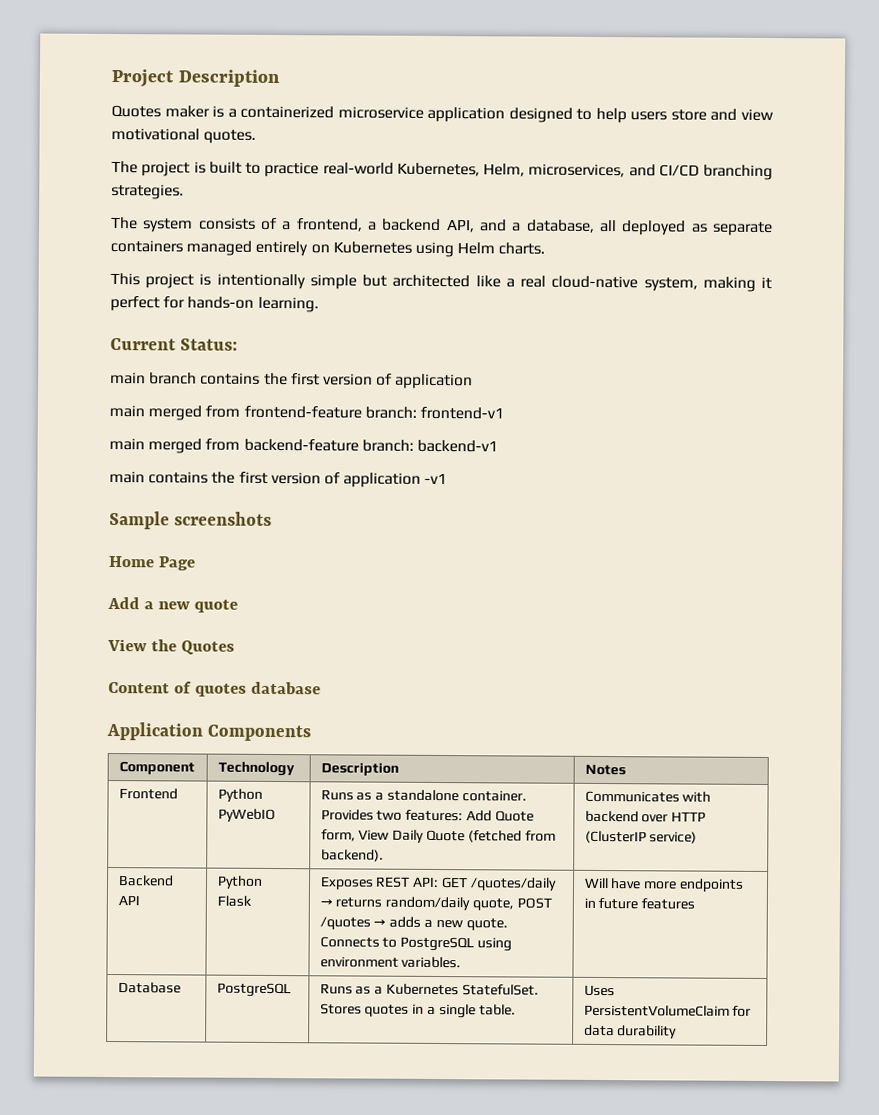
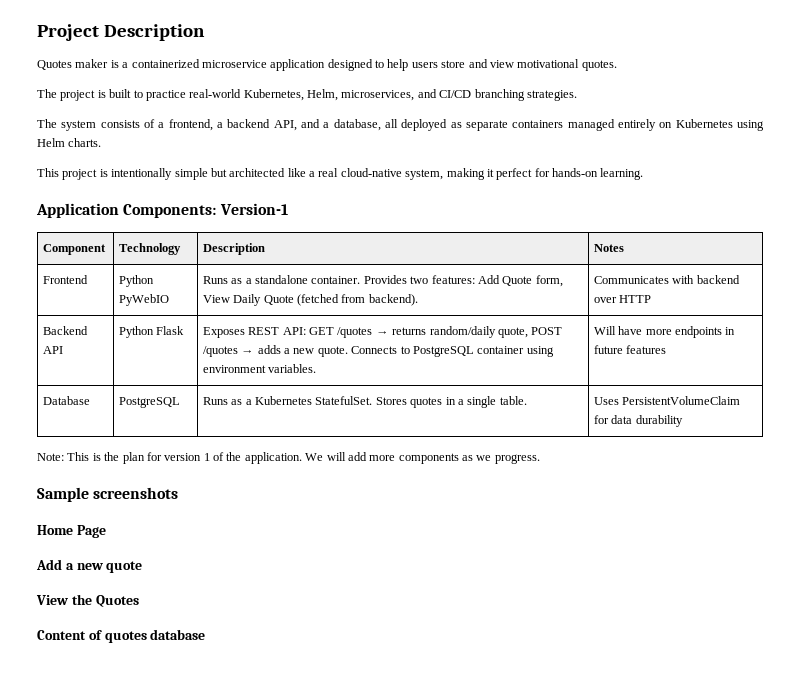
- Current Status:
- main branch contains the first version of application
- main merged from frontend-feature branch: frontend-v1
- main merged from backend-feature branch: backend-v1
- main contains the first version of application -v1
- Sample screenshots
- Home Page
- Add a new quote
- View the Quotes
- Content of quotes database
- Application Components
+ Application Components: Version-1
- Frontend | Python PyWebIO | Runs as a standalone container. Provides two features: Add Quote form, View Daily Quote (fetched from backend). | Communicates with backend over HTTP (ClusterIP service)
+ Frontend | Python PyWebIO | Runs as a standalone container. Provides two features: Add Quote form, View Daily Quote (fetched from backend). | Communicates with backend over HTTP
- Backend API | Python Flask | Exposes REST API: GET /quotes/daily → returns random/daily quote, POST /quotes → adds a new quote. Connects to PostgreSQL using environment variables. | Will have more endpoints in future features
+ Backend API | Python Flask | Exposes REST API: GET /quotes → returns random/daily quote, POST /quotes → adds a new quote. Connects to PostgreSQL container using environment variables. | Will have more endpoints in future features
+ Note: This is the plan for version 1 of the application. We will add more components as we progress.
+ Sample screenshots
+ Home Page
+ Add a new quote
+ View the Quotes
+ Content of quotes database

